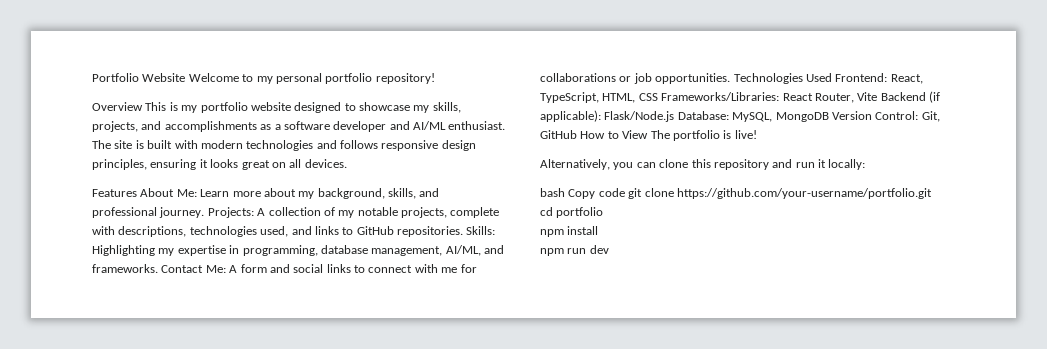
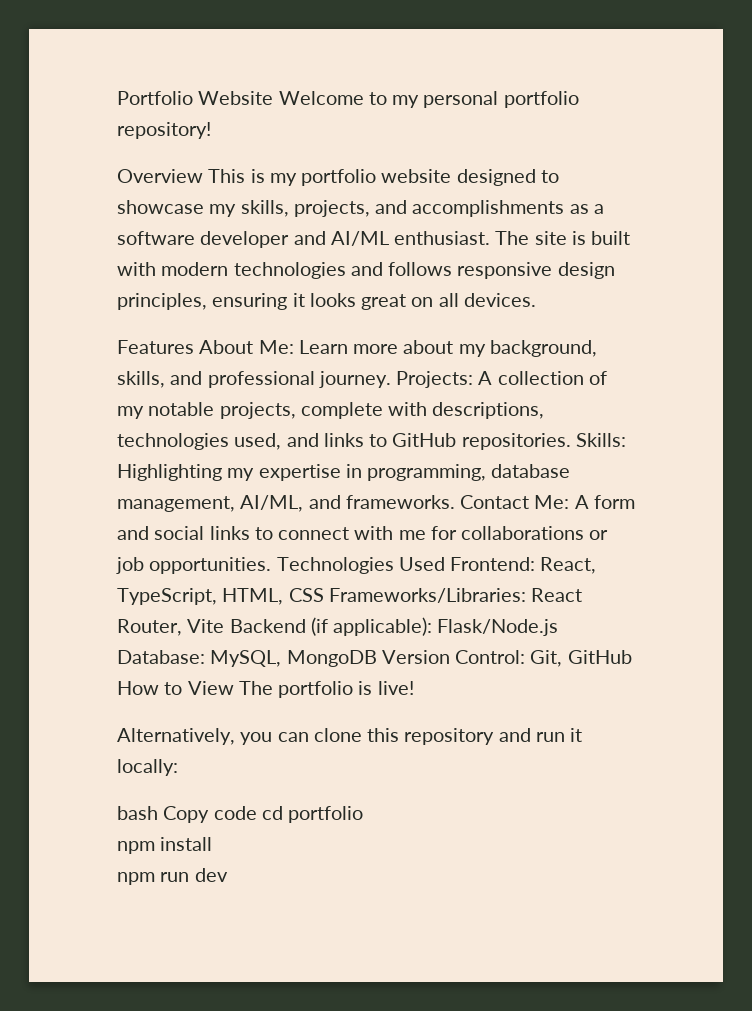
- bash Copy code git clone https://github.com/your-username/portfolio.git
- cd portfolio
+ bash Copy code cd portfolio

